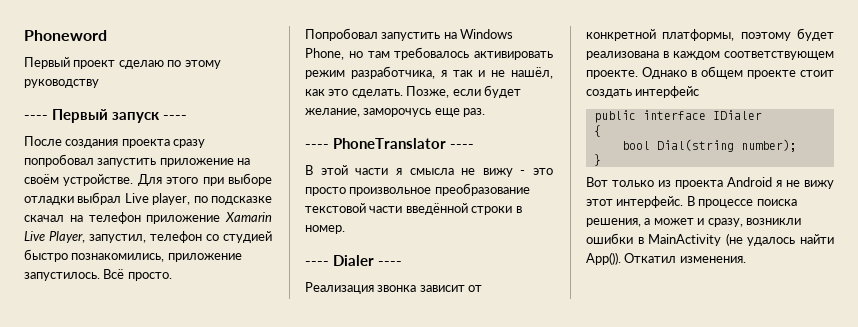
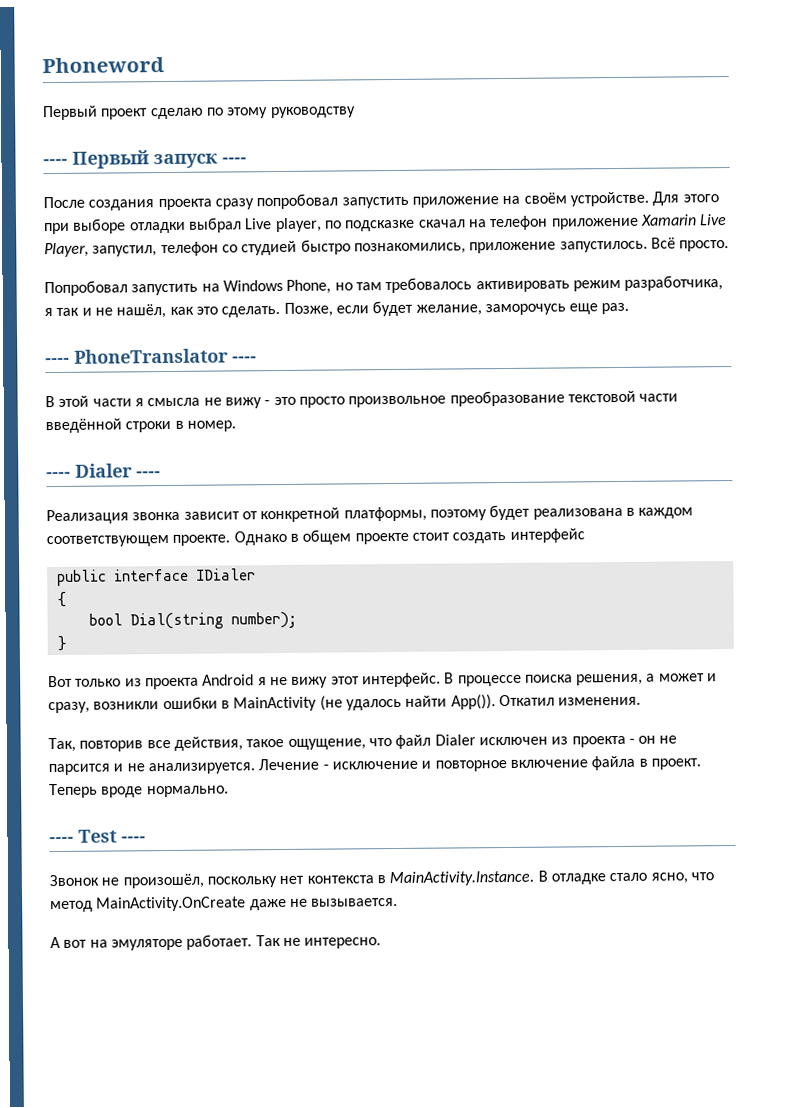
+ Так, повторив все действия, такое ощущение, что файл Dialer исключен из проекта - он не парсится и не анализируется. Лечение - исключение и повторное включение файла в проект. Теперь вроде нормально.
+ ---- Test ----
+ Звонок не произошёл, поскольку нет контекста в MainActivity.Instance. В отладке стало ясно, что метод MainActivity.OnCreate даже не вызывается.
+ А вот на эмуляторе работает. Так не интересно.

